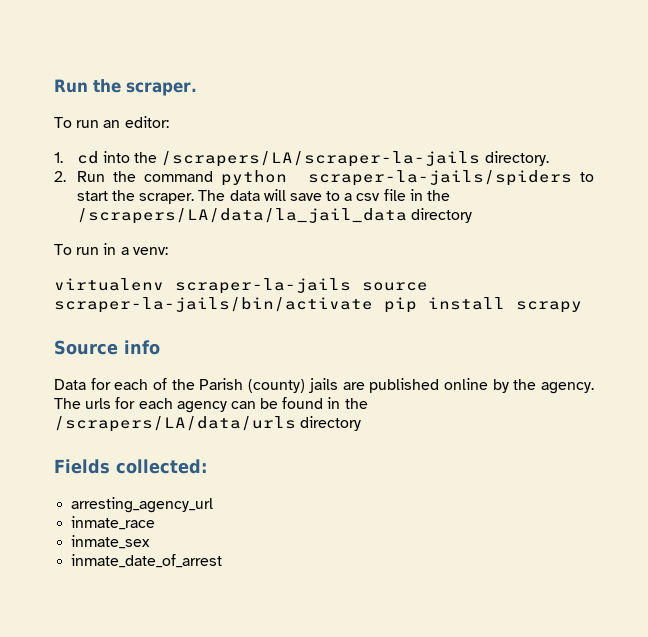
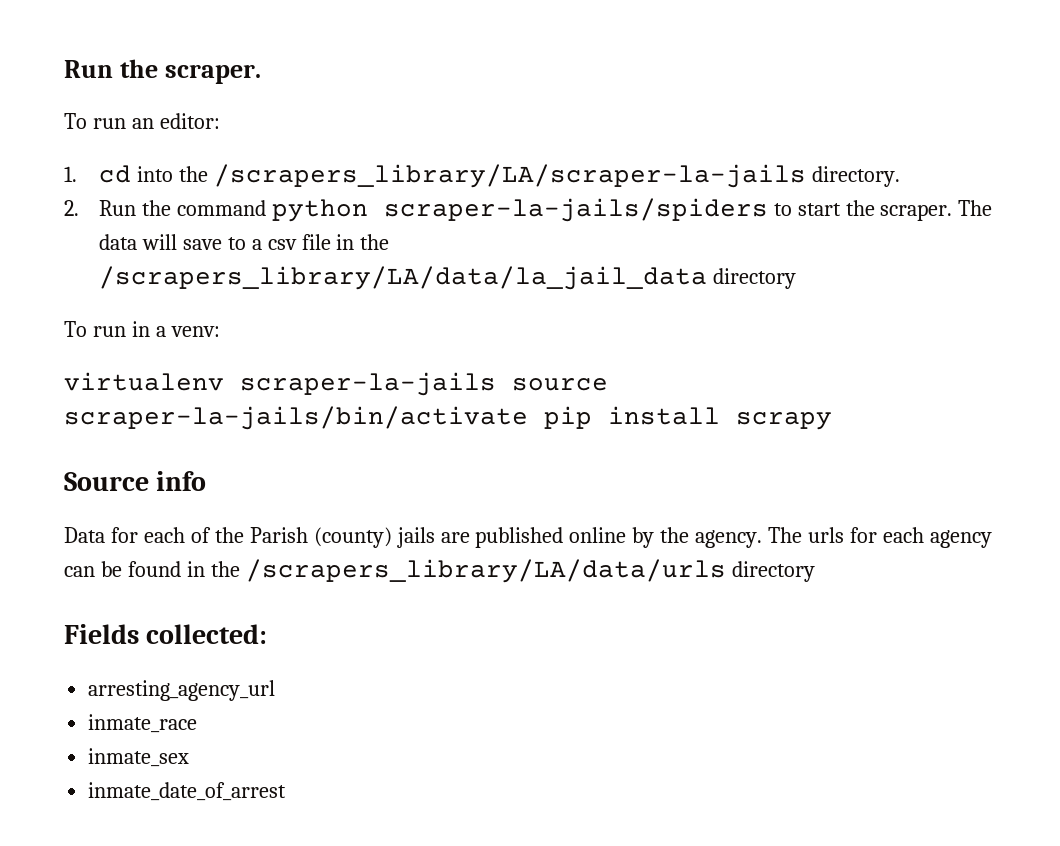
- 1. cd into the /scrapers/LA/scraper-la-jails directory.
+ 1. cd into the /scrapers_library/LA/scraper-la-jails directory.
- The data will save to a csv file in the /scrapers/LA/data/la_jail_data directory
+ The data will save to a csv file in the /scrapers_library/LA/data/la_jail_data directory
- The urls for each agency can be found in the /scrapers/LA/data/urls directory
+ The urls for each agency can be found in the /scrapers_library/LA/data/urls directory

